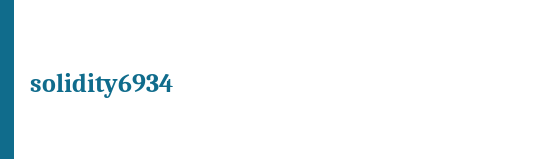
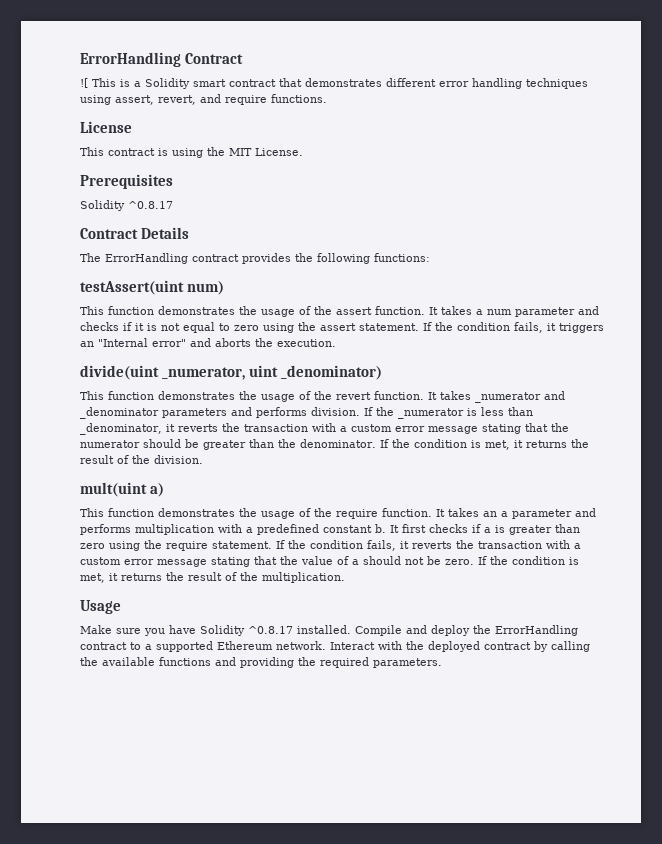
- solidity6934
+ ErrorHandling Contract
+ ![ This is a Solidity smart contract that demonstrates different error handling techniques using assert, revert, and require functions.
+ License
+ This contract is using the MIT License.
+ Prerequisites
+ Solidity ^0.8.17
+ Contract Details
+ The ErrorHandling contract provides the following functions:
+ testAssert(uint num)
+ This function demonstrates the usage of the assert function. It takes a num parameter and checks if it is not equal to zero using the assert statement. If the condition fails, it triggers an "Internal error" and aborts the execution.
+ divide(uint _numerator, uint _denominator)
+ This function demonstrates the usage of the revert function. It takes _numerator and _denominator parameters and performs division. If the _numerator is less than _denominator, it reverts the transaction with a custom error message stating that the numerator should be greater than the denominator. If the condition is met, it returns the result of the division.
+ mult(uint a)
+ This function demonstrates the usage of the require function. It takes an a parameter and performs multiplication with a predefined constant b. It first checks if a is greater than zero using the require statement. If the condition fails, it reverts the transaction with a custom error message stating that the value of a should not be zero. If the condition is met, it returns the result of the multiplication.
+ Usage
+ Make sure you have Solidity ^0.8.17 installed. Compile and deploy the ErrorHandling contract to a supported Ethereum network. Interact with the deployed contract by calling the available functions and providing the required parameters.

